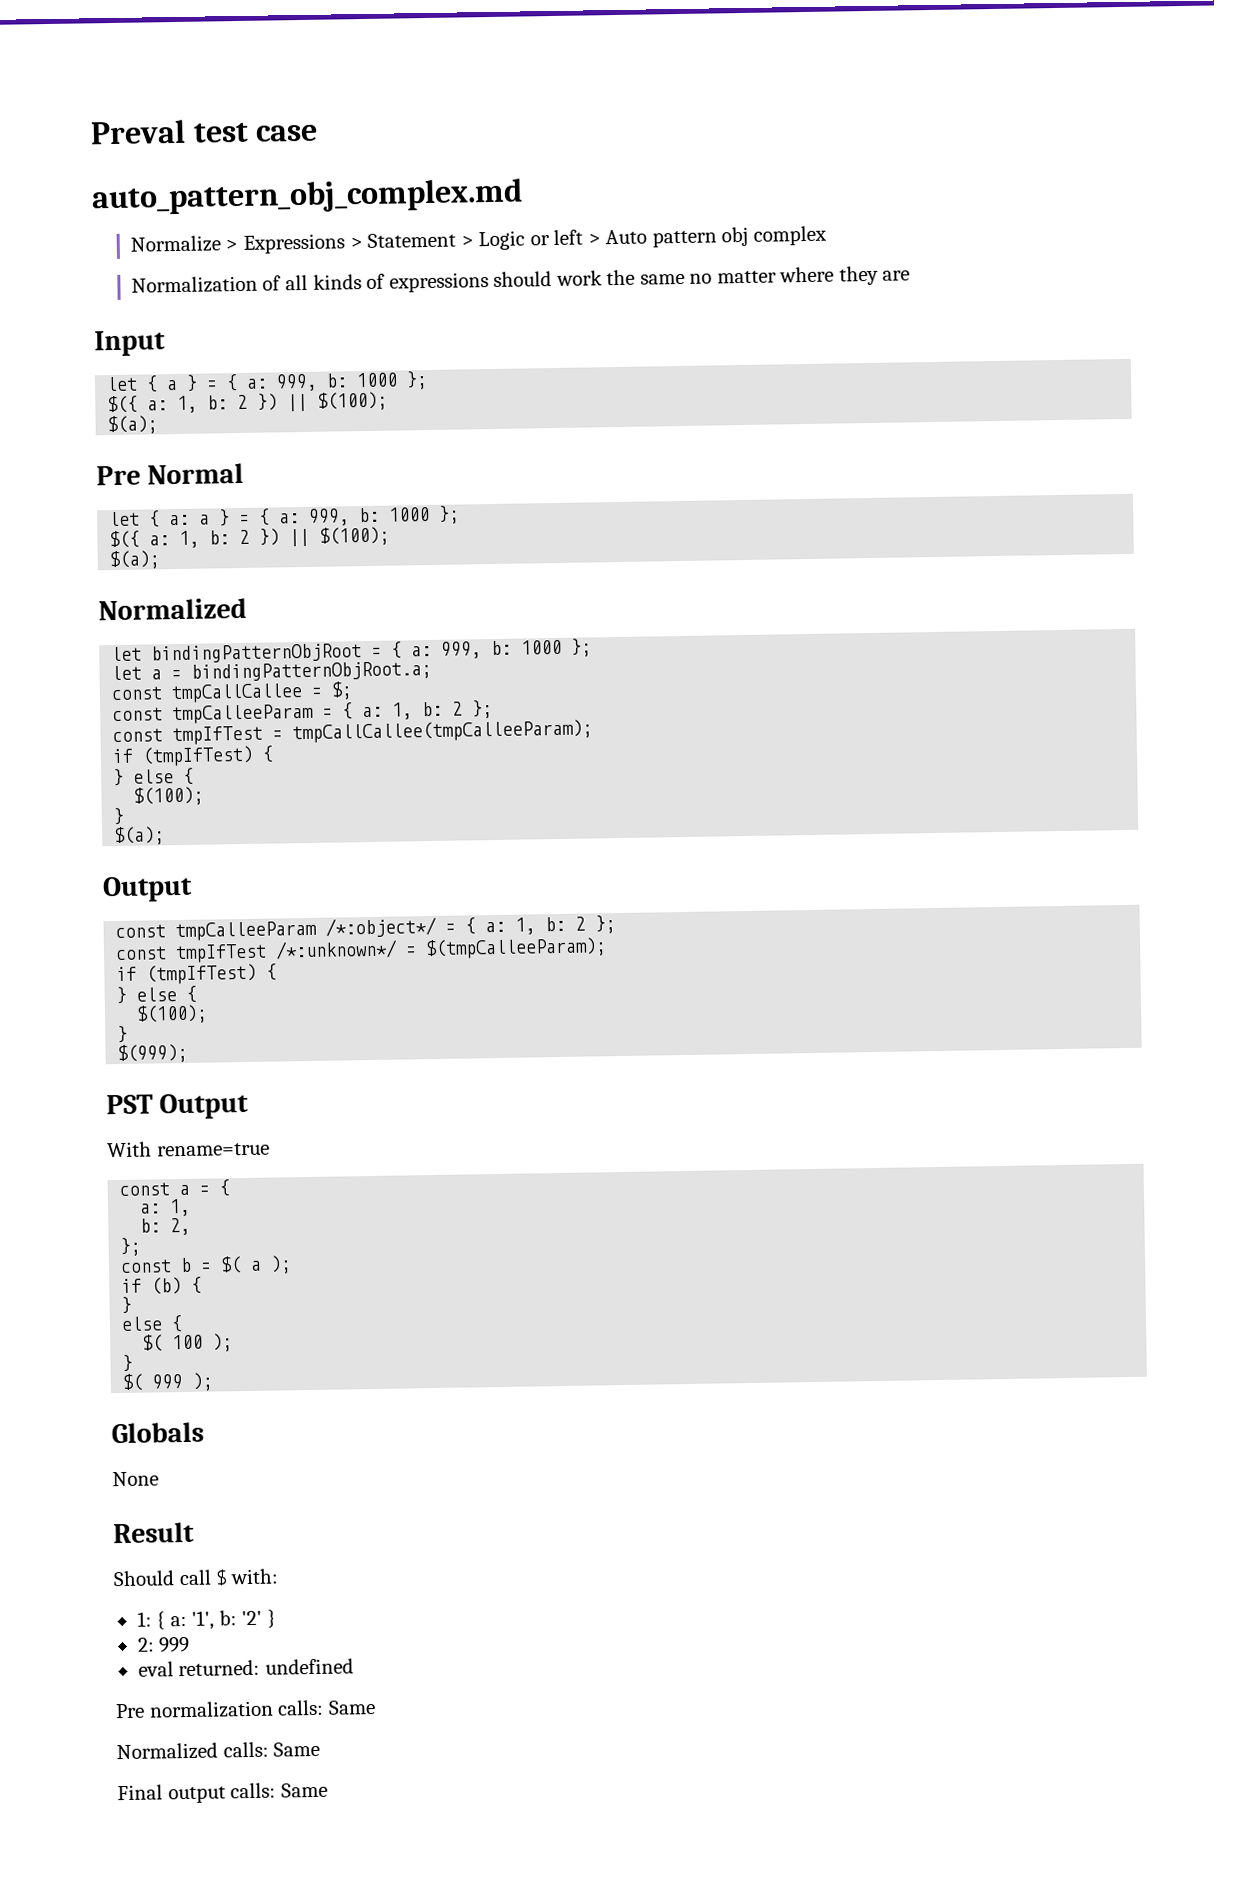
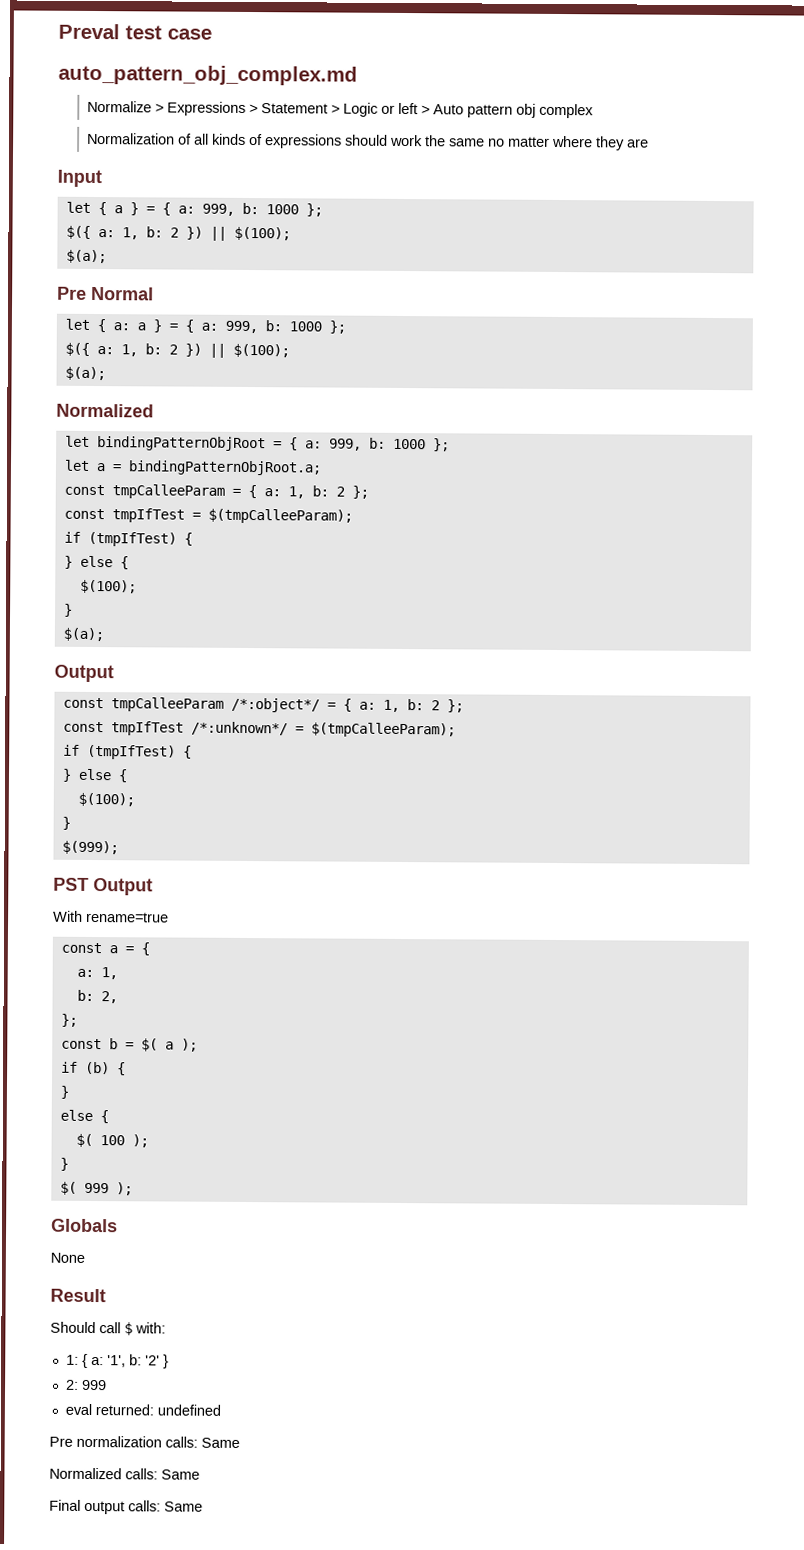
- const tmpCallCallee = $;
- const tmpIfTest = tmpCallCallee(tmpCalleeParam);
+ const tmpIfTest = $(tmpCalleeParam);

